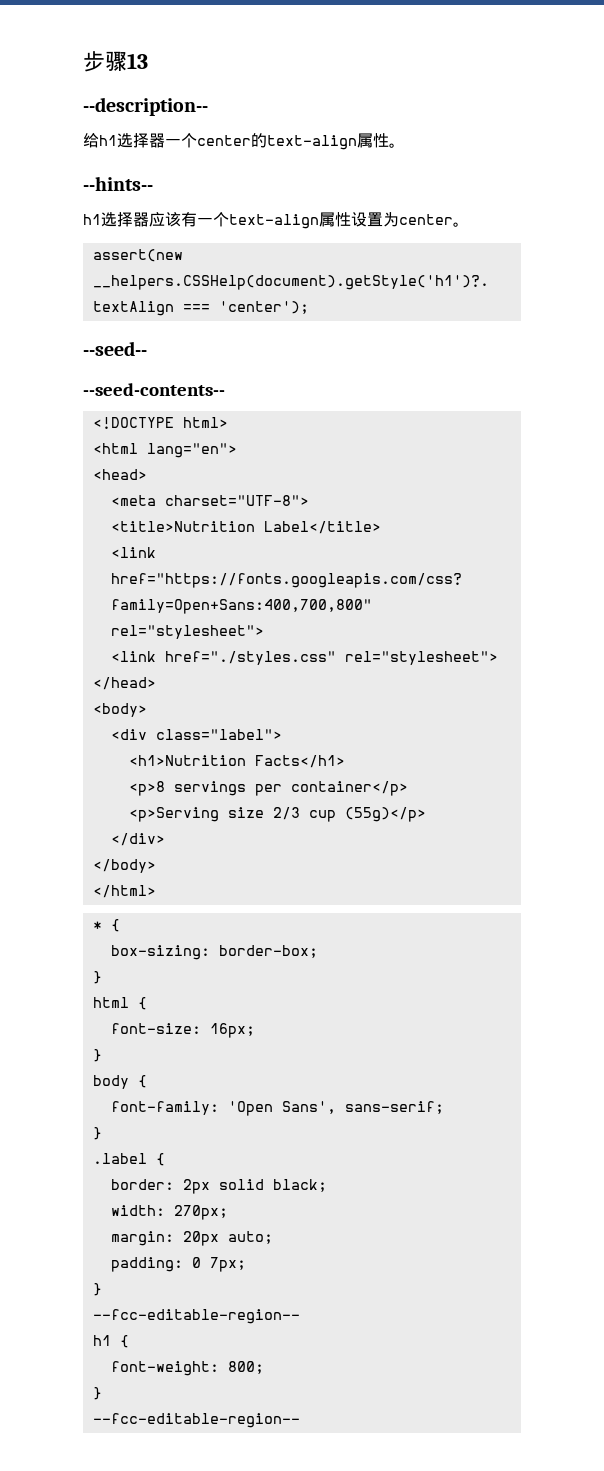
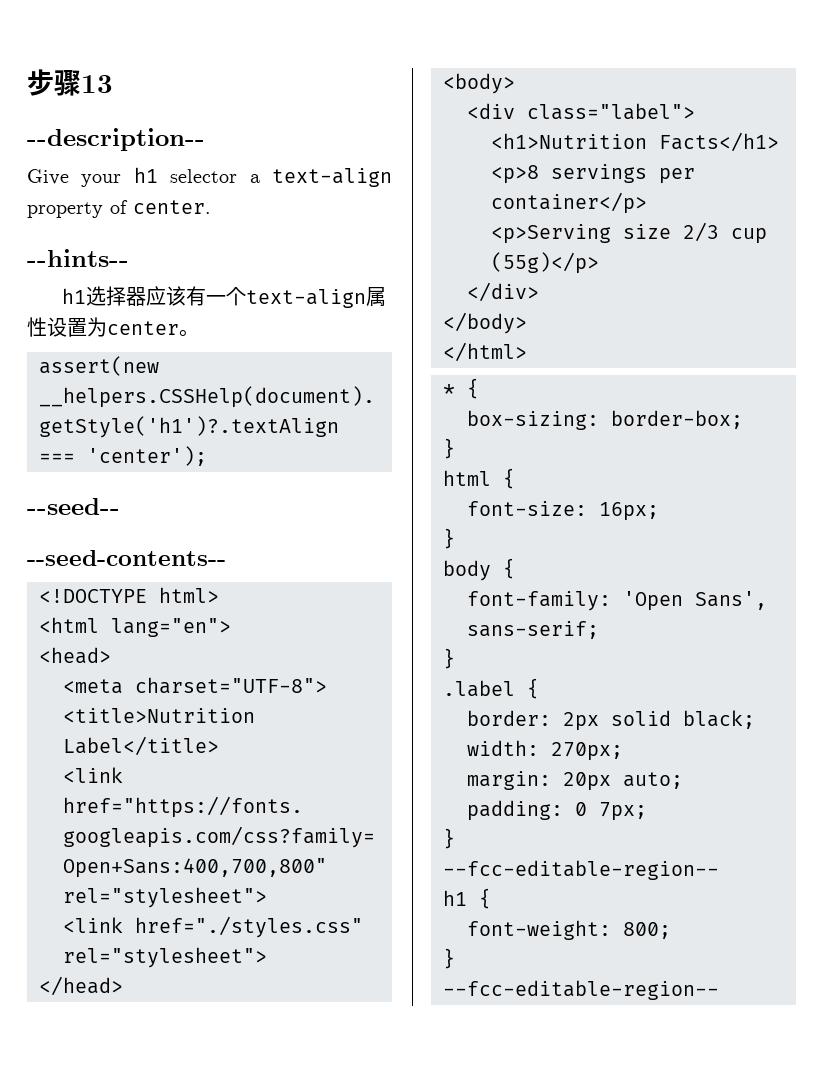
- 给h1选择器一个center的text-align属性。
+ Give your h1 selector a text-align property of center.

